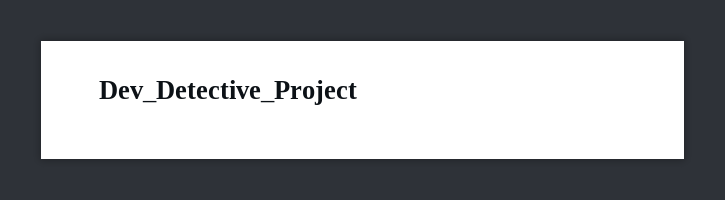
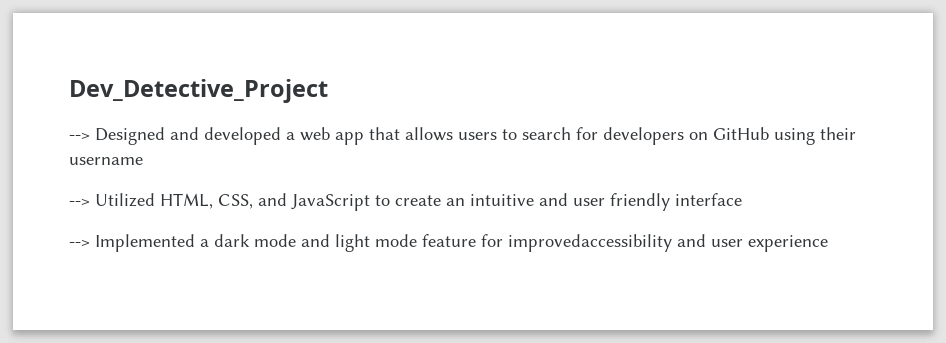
+ --> Designed and developed a web app that allows users to search for developers on GitHub using their username
+ --> Utilized HTML, CSS, and JavaScript to create an intuitive and user friendly interface
+ --> Implemented a dark mode and light mode feature for improvedaccessibility and user experience

